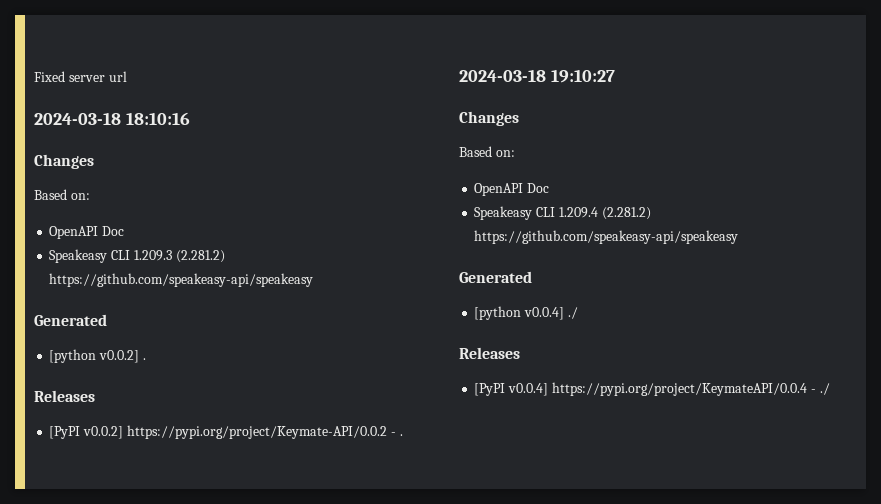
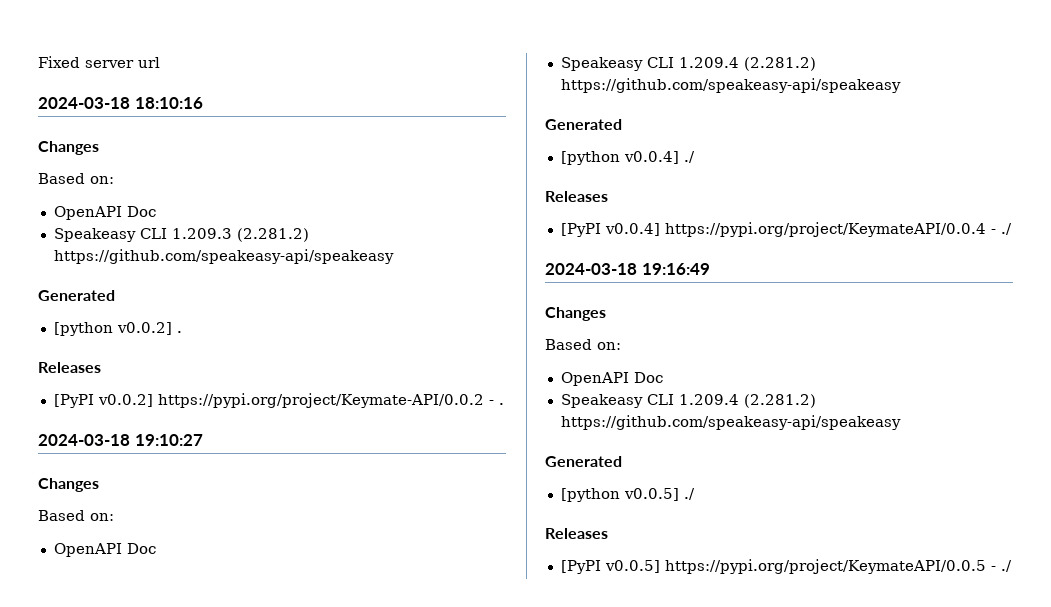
+ 2024-03-18 19:16:49
+ Changes
+ Based on:
+ OpenAPI Doc
+ Speakeasy CLI 1.209.4 (2.281.2) https://github.com/speakeasy-api/speakeasy
+ Generated
+ [python v0.0.5] ./
+ Releases
+ [PyPI v0.0.5] https://pypi.org/project/KeymateAPI/0.0.5 - ./

